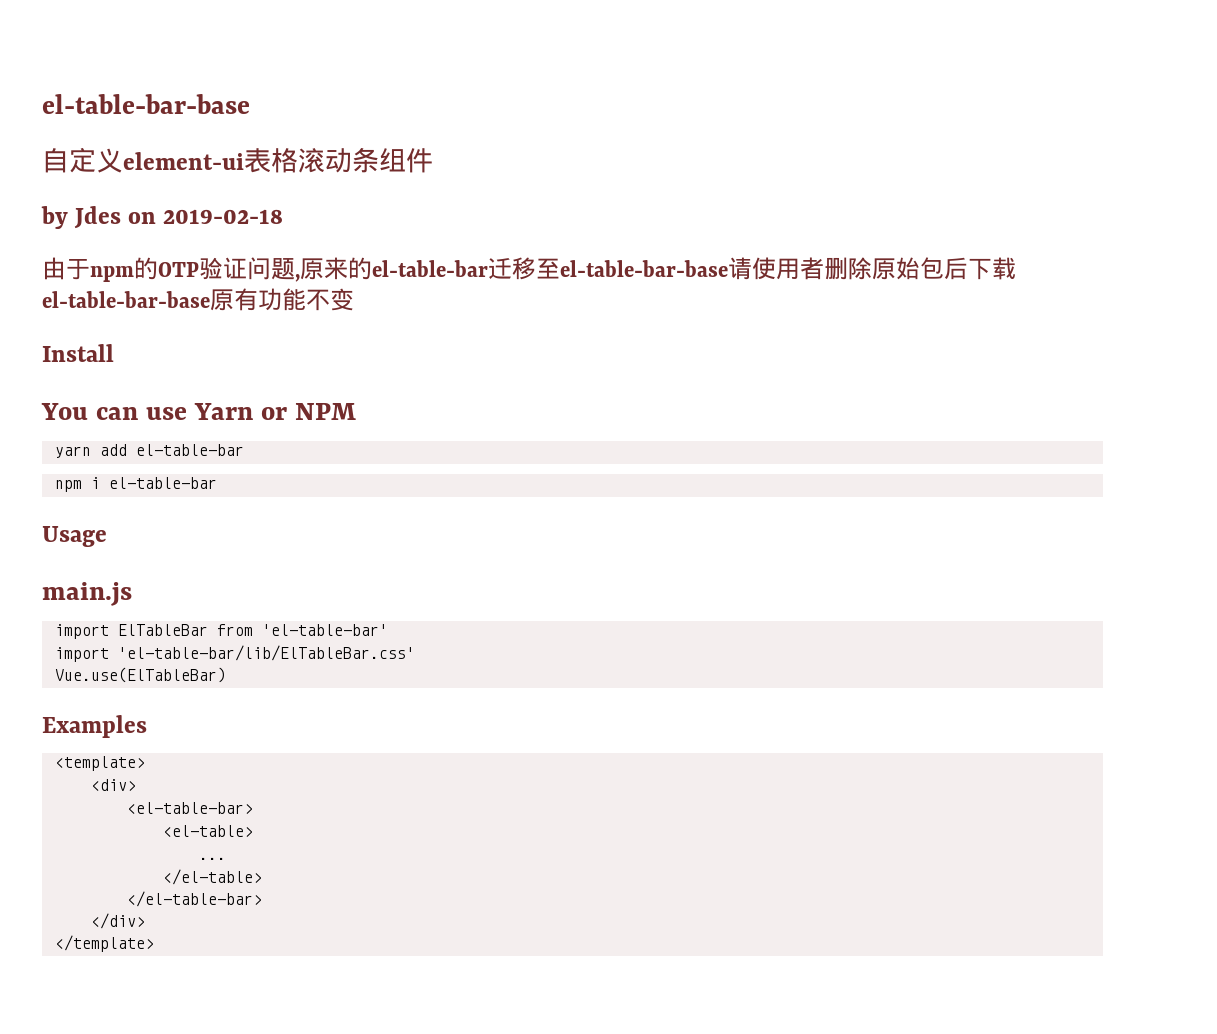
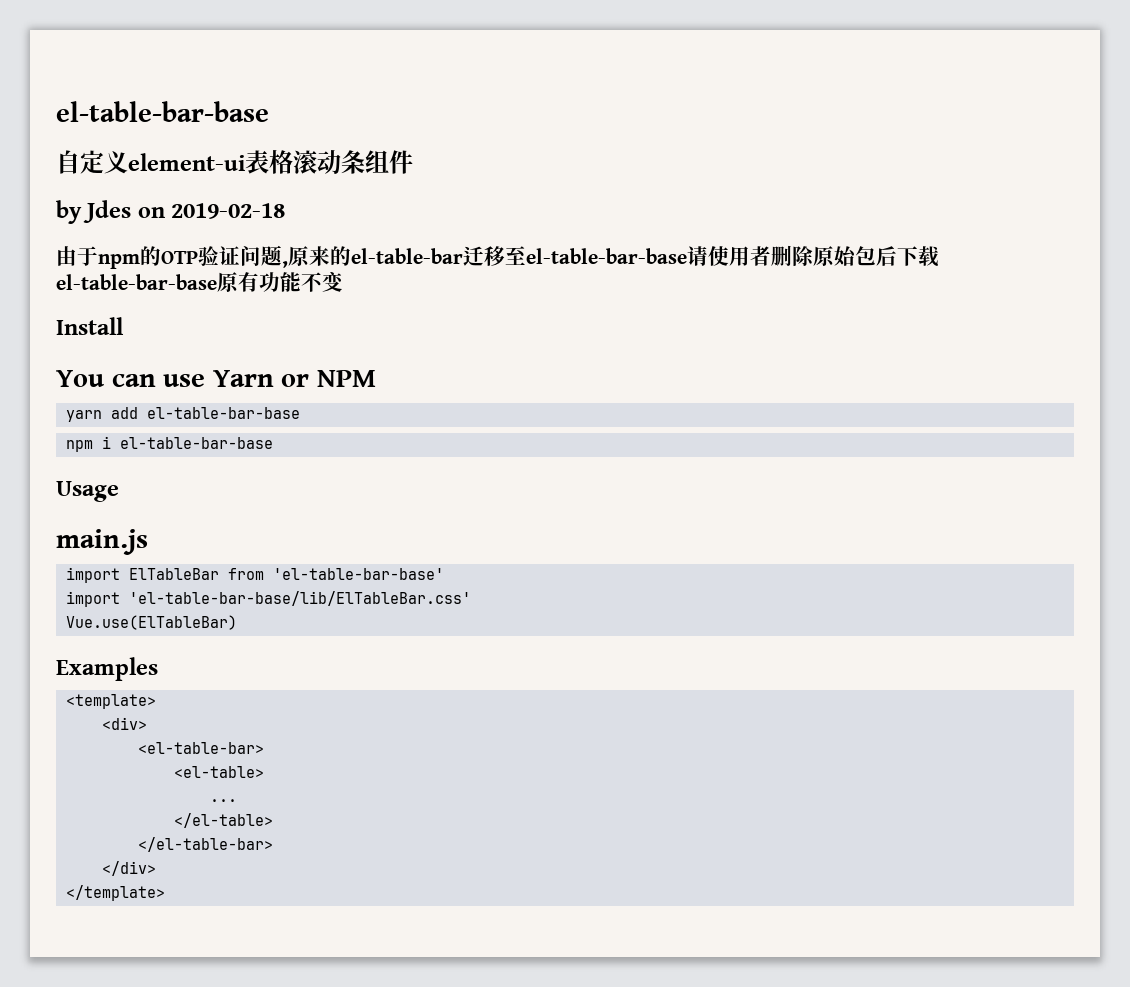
- yarn add el-table-bar
+ yarn add el-table-bar-base
- npm i el-table-bar
+ npm i el-table-bar-base
- import ElTableBar from 'el-table-bar'
- import 'el-table-bar/lib/ElTableBar.css'
+ import ElTableBar from 'el-table-bar-base'
+ import 'el-table-bar-base/lib/ElTableBar.css'

